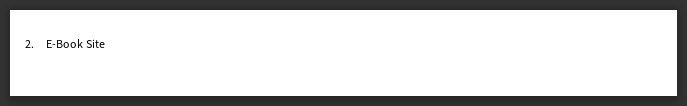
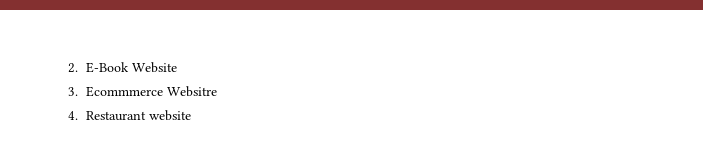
- 2. E-Book Site
+ 2. E-Book Website
+ 3. Ecommmerce Websitre
+ 4. Restaurant website

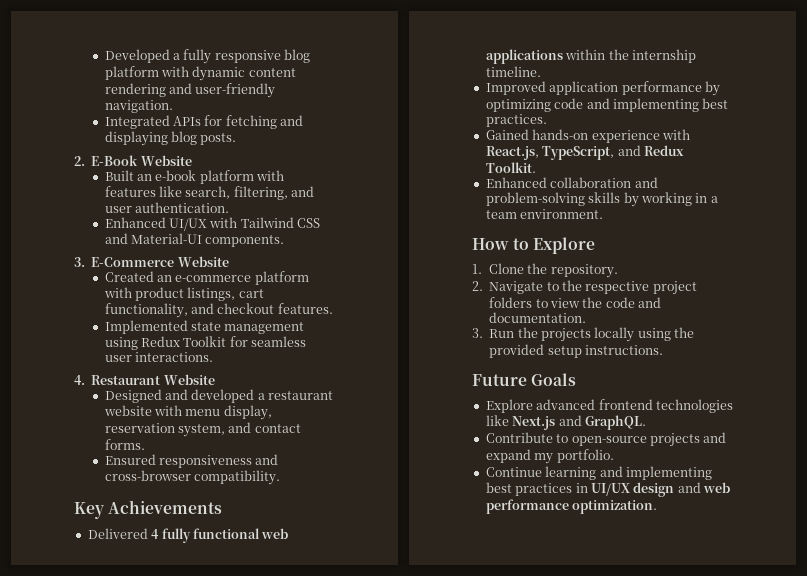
+ Developed a fully responsive blog platform with dynamic content rendering and user-friendly navigation.
+ Integrated APIs for fetching and displaying blog posts.
  2. E-Book Website
- 3. Ecommmerce Websitre
- 4. Restaurant website
+ Built an e-book platform with features like search, filtering, and user authentication.
+ Enhanced UI/UX with Tailwind CSS and Material-UI components.
+ 3. E-Commerce Website
+ Created an e-commerce platform with product listings, cart functionality, and checkout features.
+ Implemented state management using Redux Toolkit for seamless user interactions.
+ 4. Restaurant Website
+ Designed and developed a restaurant website with menu display, reservation system, and contact forms.
+ Ensured responsiveness and cross-browser compatibility.
+ Key Achievements
+ Delivered 4 fully functional web applications within the internship timeline.
+ Improved application performance by optimizing code and implementing best practices.
+ Gained hands-on experience with React.js, TypeScript, and Redux Toolkit.
+ Enhanced collaboration and problem-solving skills by working in a team environment.
+ How to Explore
+ 1. Clone the repository.
+ 2. Navigate to the respective project folders to view the code and documentation.
+ 3. Run the projects locally using the provided setup instructions.
+ Future Goals
+ Explore advanced frontend technologies like Next.js and GraphQL.
+ Contribute to open-source projects and expand my portfolio.
+ Continue learning and implementing best practices in UI/UX design and web performance optimization.

